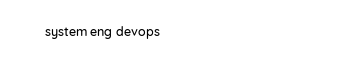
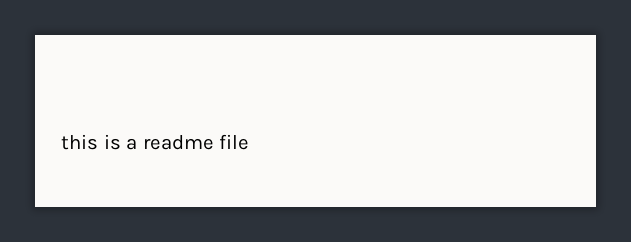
- system eng devops
+ this is a readme file

